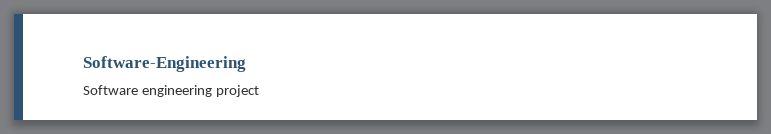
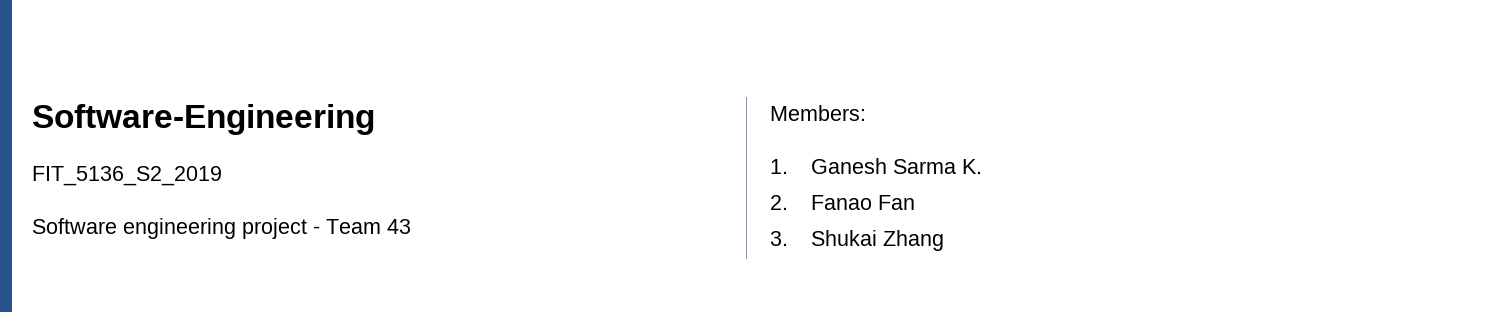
+ FIT_5136_S2_2019
- Software engineering project
+ Software engineering project - Team 43
+ Members:
+ 1. Ganesh Sarma K.
+ 2. Fanao Fan
+ 3. Shukai Zhang

